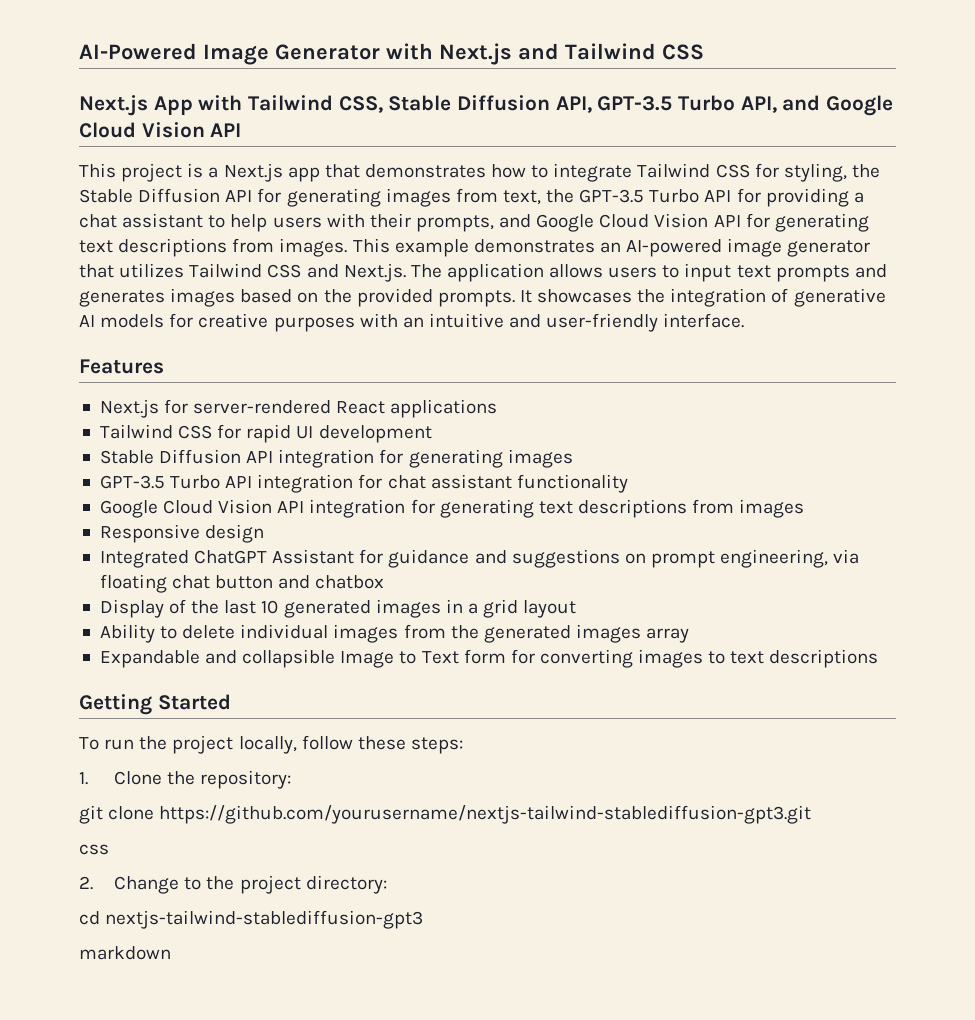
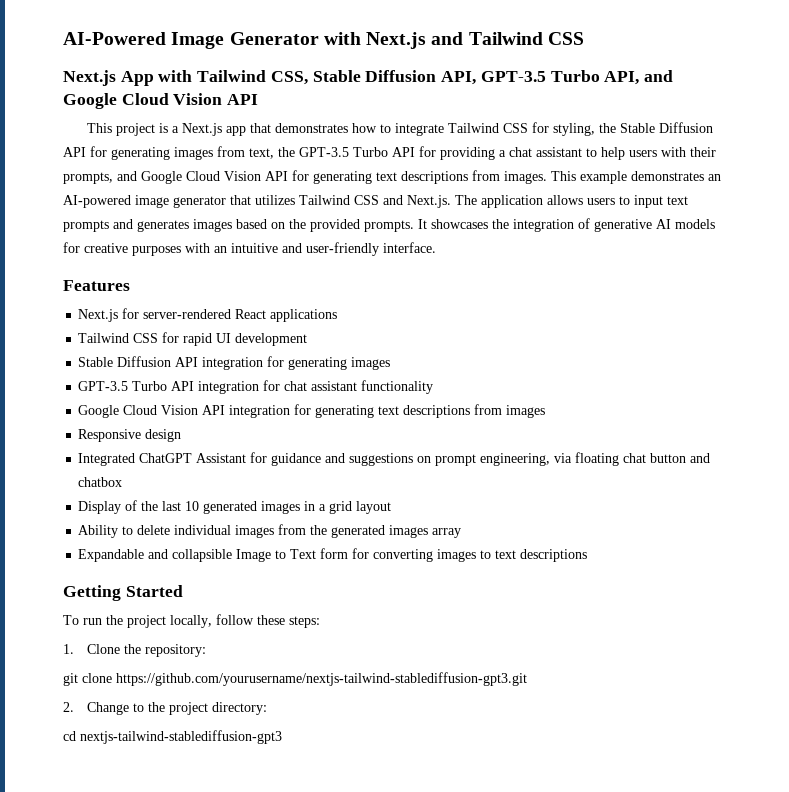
- css
- markdown

